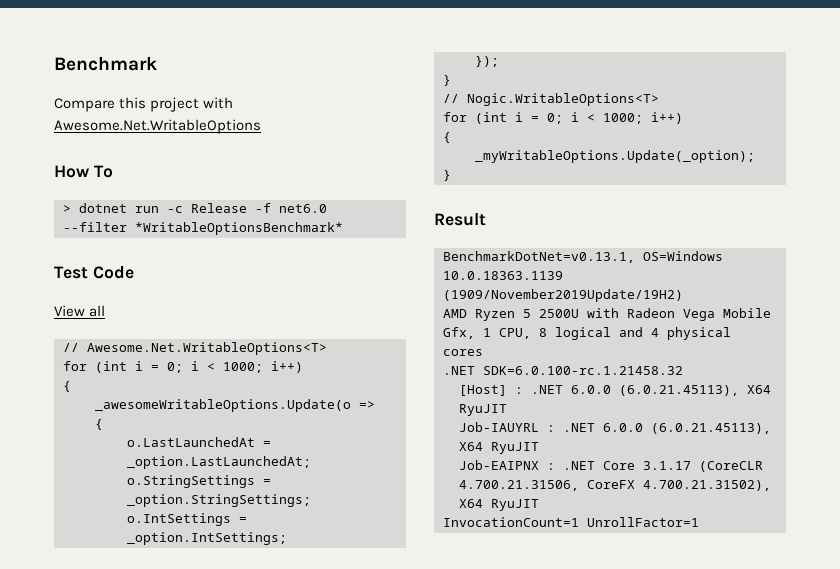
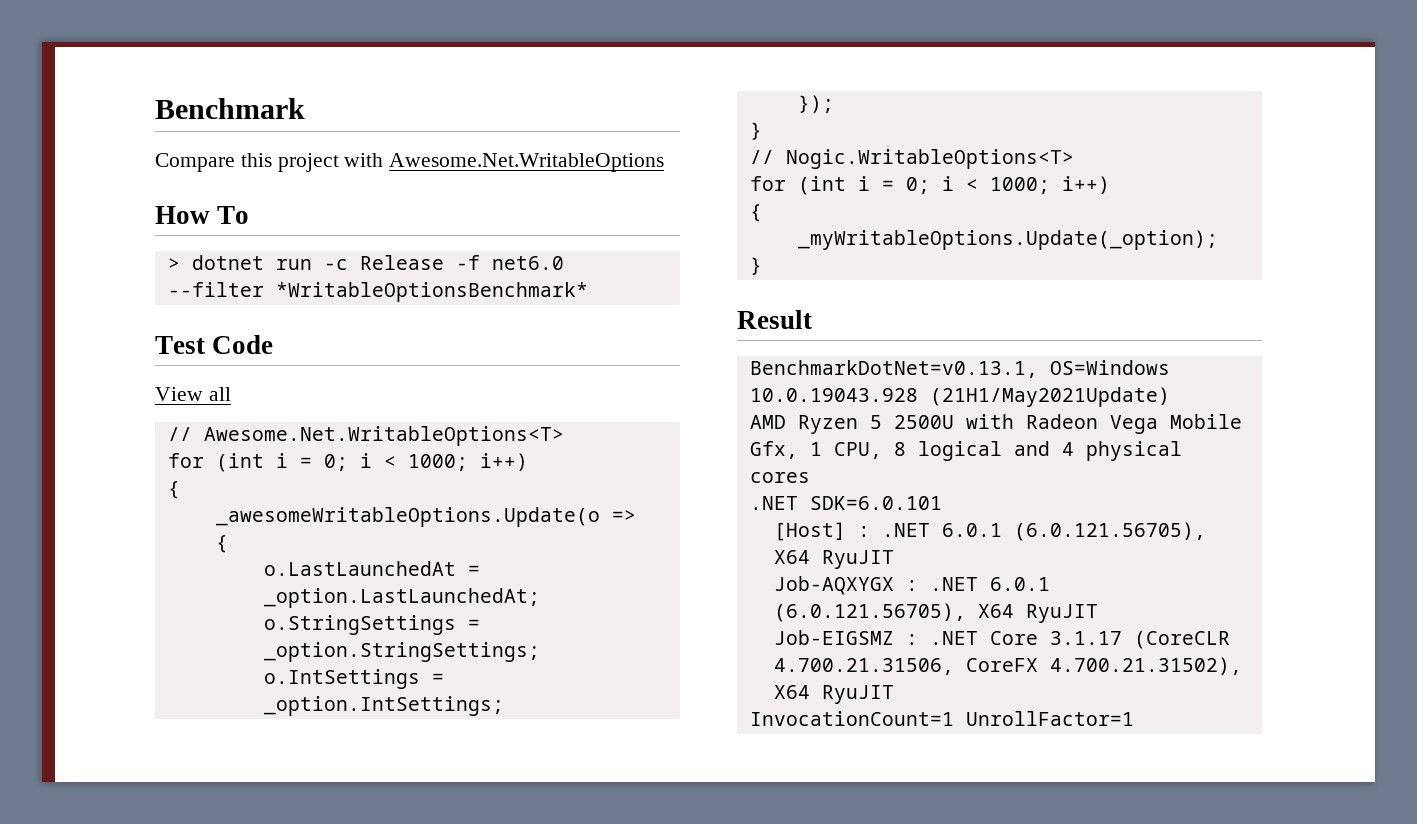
- BenchmarkDotNet=v0.13.1, OS=Windows 10.0.18363.1139 (1909/November2019Update/19H2)
+ BenchmarkDotNet=v0.13.1, OS=Windows 10.0.19043.928 (21H1/May2021Update)
- .NET SDK=6.0.100-rc.1.21458.32
+ .NET SDK=6.0.101
- [Host] : .NET 6.0.0 (6.0.21.45113), X64 RyuJIT
- Job-IAUYRL : .NET 6.0.0 (6.0.21.45113), X64 RyuJIT
- Job-EAIPNX : .NET Core 3.1.17 (CoreCLR 4.700.21.31506, CoreFX 4.700.21.31502), X64 RyuJIT
+ [Host] : .NET 6.0.1 (6.0.121.56705), X64 RyuJIT
+ Job-AQXYGX : .NET 6.0.1 (6.0.121.56705), X64 RyuJIT
+ Job-EIGSMZ : .NET Core 3.1.17 (CoreCLR 4.700.21.31506, CoreFX 4.700.21.31502), X64 RyuJIT

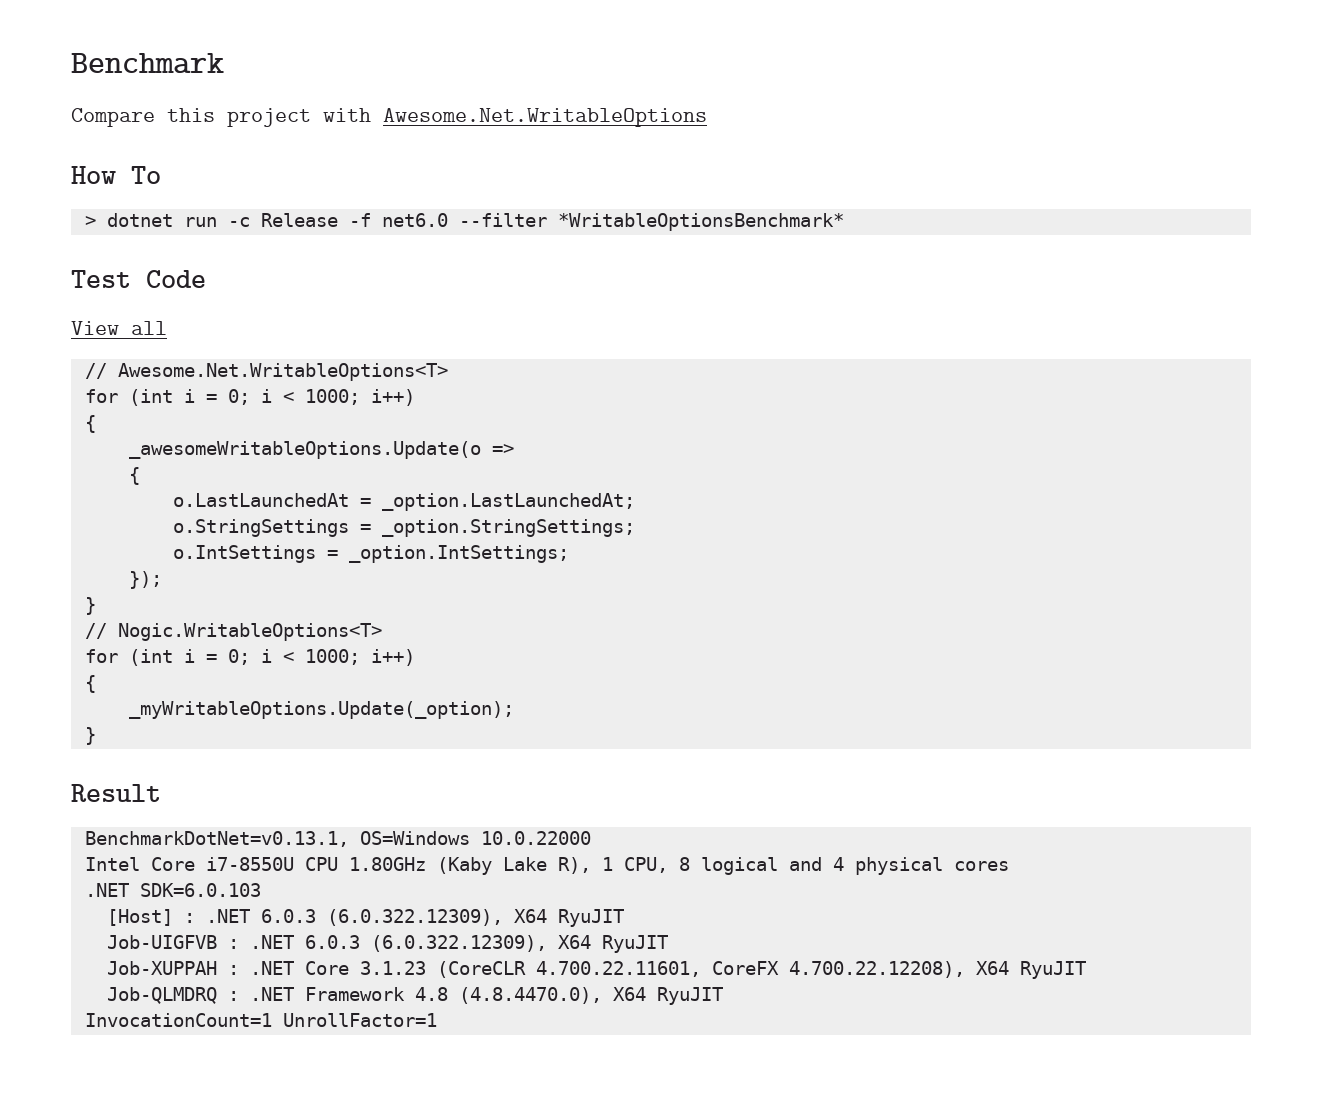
- BenchmarkDotNet=v0.13.1, OS=Windows 10.0.19043.928 (21H1/May2021Update)
- AMD Ryzen 5 2500U with Radeon Vega Mobile Gfx, 1 CPU, 8 logical and 4 physical cores
+ BenchmarkDotNet=v0.13.1, OS=Windows 10.0.22000
+ Intel Core i7-8550U CPU 1.80GHz (Kaby Lake R), 1 CPU, 8 logical and 4 physical cores
- .NET SDK=6.0.101
+ .NET SDK=6.0.103
- [Host] : .NET 6.0.1 (6.0.121.56705), X64 RyuJIT
- Job-AQXYGX : .NET 6.0.1 (6.0.121.56705), X64 RyuJIT
- Job-EIGSMZ : .NET Core 3.1.17 (CoreCLR 4.700.21.31506, CoreFX 4.700.21.31502), X64 RyuJIT
+ [Host] : .NET 6.0.3 (6.0.322.12309), X64 RyuJIT
+ Job-UIGFVB : .NET 6.0.3 (6.0.322.12309), X64 RyuJIT
+ Job-XUPPAH : .NET Core 3.1.23 (CoreCLR 4.700.22.11601, CoreFX 4.700.22.12208), X64 RyuJIT
+ Job-QLMDRQ : .NET Framework 4.8 (4.8.4470.0), X64 RyuJIT

